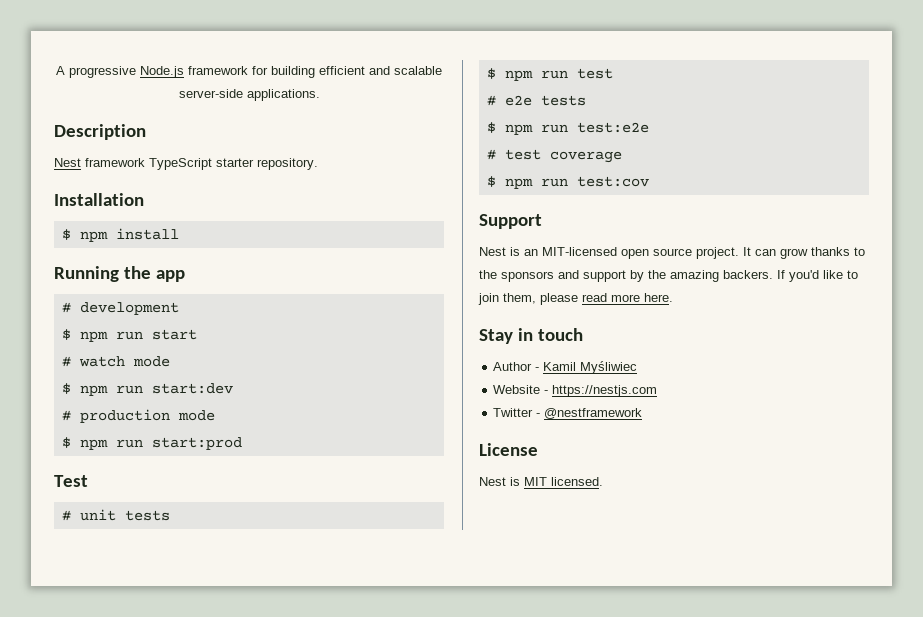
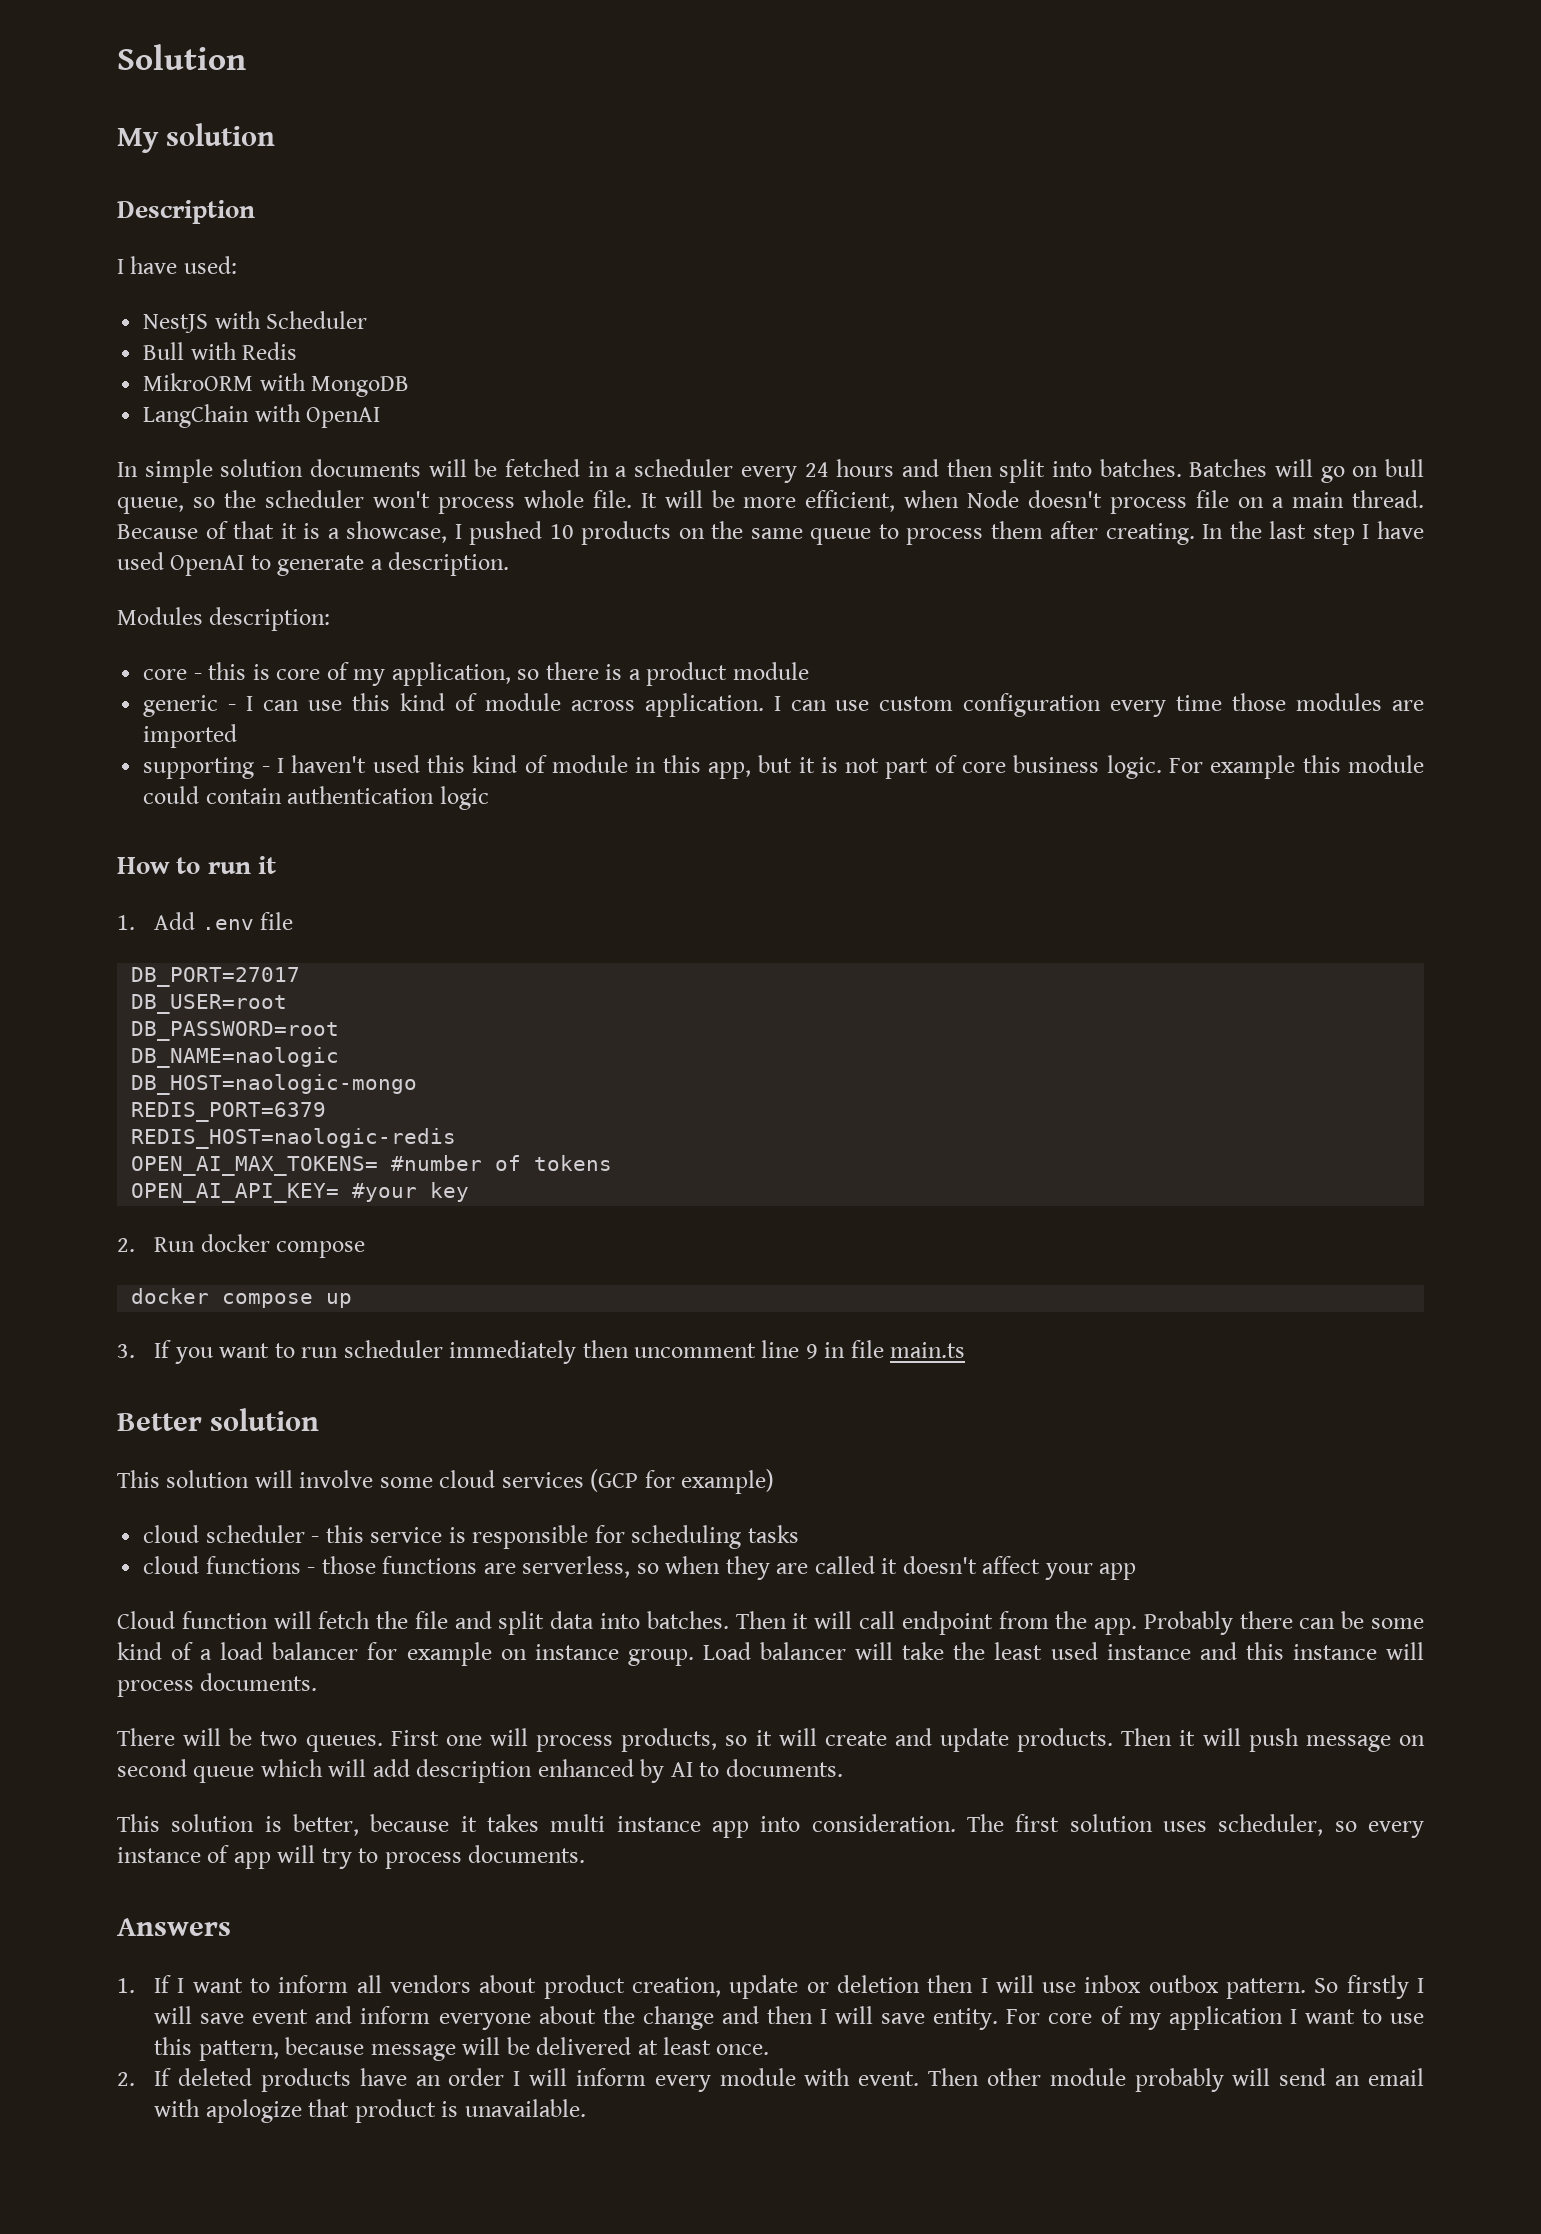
- A progressive Node.js framework for building efficient and scalable server-side applications.
+ Solution
+ My solution
  Description
- Nest framework TypeScript starter repository.
- Installation
- $ npm install
- Running the app
- # development
- $ npm run start
- # watch mode
- $ npm run start:dev
- # production mode
- $ npm run start:prod
- Test
- # unit tests
- $ npm run test
- # e2e tests
- $ npm run test:e2e
- # test coverage
- $ npm run test:cov
- Support
- Nest is an MIT-licensed open source project. It can grow thanks to the sponsors and support by the amazing backers. If you'd like to join them, please read more here.
- Stay in touch
- Author - Kamil Myśliwiec
- Website - https://nestjs.com
- Twitter - @nestframework
- License
- Nest is MIT licensed.
+ I have used:
+ NestJS with Scheduler
+ Bull with Redis
+ MikroORM with MongoDB
+ LangChain with OpenAI
+ In simple solution documents will be fetched in a scheduler every 24 hours and then split into batches. Batches will go on bull queue, so the scheduler won't process whole file. It will be more efficient, when Node doesn't process file on a main thread. Because of that it is a showcase, I pushed 10 products on the same queue to process them after creating. In the last step I have used OpenAI to generate a description.
+ Modules description:
+ core - this is core of my application, so there is a product module
+ generic - I can use this kind of module across application. I can use custom configuration every time those modules are imported
+ supporting - I haven't used this kind of module in this app, but it is not part of core business logic. For example this module could contain authentication logic
+ How to run it
+ 1. Add .env file
+ DB_PORT=27017
+ DB_USER=root
+ DB_PASSWORD=root
+ DB_NAME=naologic
+ DB_HOST=naologic-mongo
+ REDIS_PORT=6379
+ REDIS_HOST=naologic-redis
+ OPEN_AI_MAX_TOKENS= #number of tokens
+ OPEN_AI_API_KEY= #your key
+ 2. Run docker compose
+ docker compose up
+ 3. If you want to run scheduler immediately then uncomment line 9 in file main.ts
+ Better solution
+ This solution will involve some cloud services (GCP for example)
+ cloud scheduler - this service is responsible for scheduling tasks
+ cloud functions - those functions are serverless, so when they are called it doesn't affect your app
+ Cloud function will fetch the file and split data into batches. Then it will call endpoint from the app. Probably there can be some kind of a load balancer for example on instance group. Load balancer will take the least used instance and this instance will process documents.
+ There will be two queues. First one will process products, so it will create and update products. Then it will push message on second queue which will add description enhanced by AI to documents.
+ This solution is better, because it takes multi instance app into consideration. The first solution uses scheduler, so every instance of app will try to process documents.
+ Answers
+ 1. If I want to inform all vendors about product creation, update or deletion then I will use inbox outbox pattern. So firstly I will save event and inform everyone about the change and then I will save entity. For core of my application I want to use this pattern, because message will be delivered at least once.
+ 2. If deleted products have an order I will inform every module with event. Then other module probably will send an email with apologize that product is unavailable.

